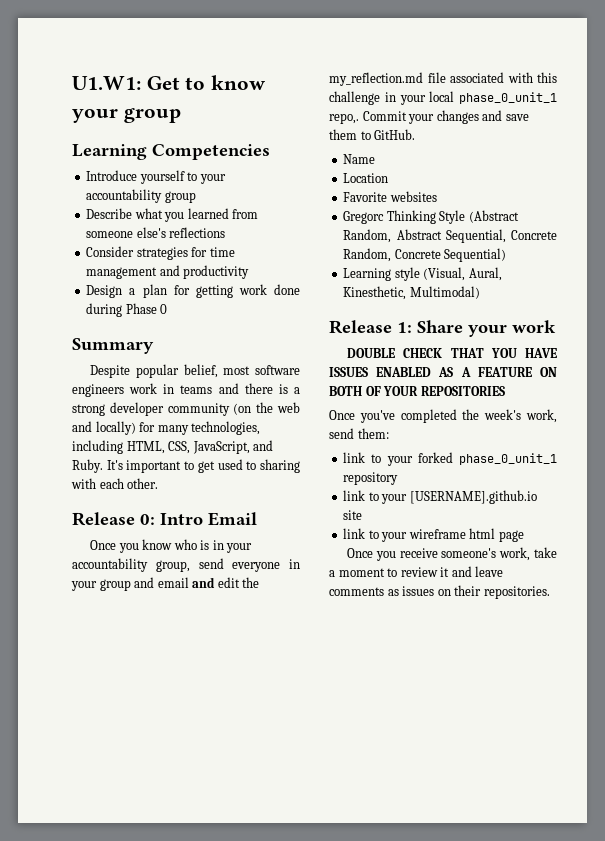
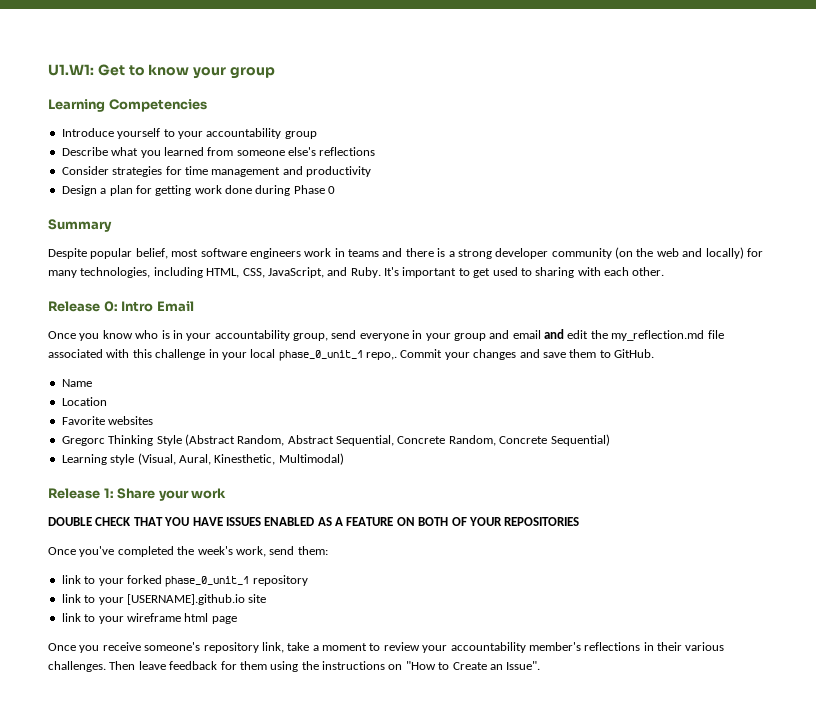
- Once you receive someone's work, take a moment to review it and leave comments as issues on their repositories.
+ Once you receive someone's repository link, take a moment to review your accountability member's reflections in their various challenges. Then leave feedback for them using the instructions on "How to Create an Issue".

